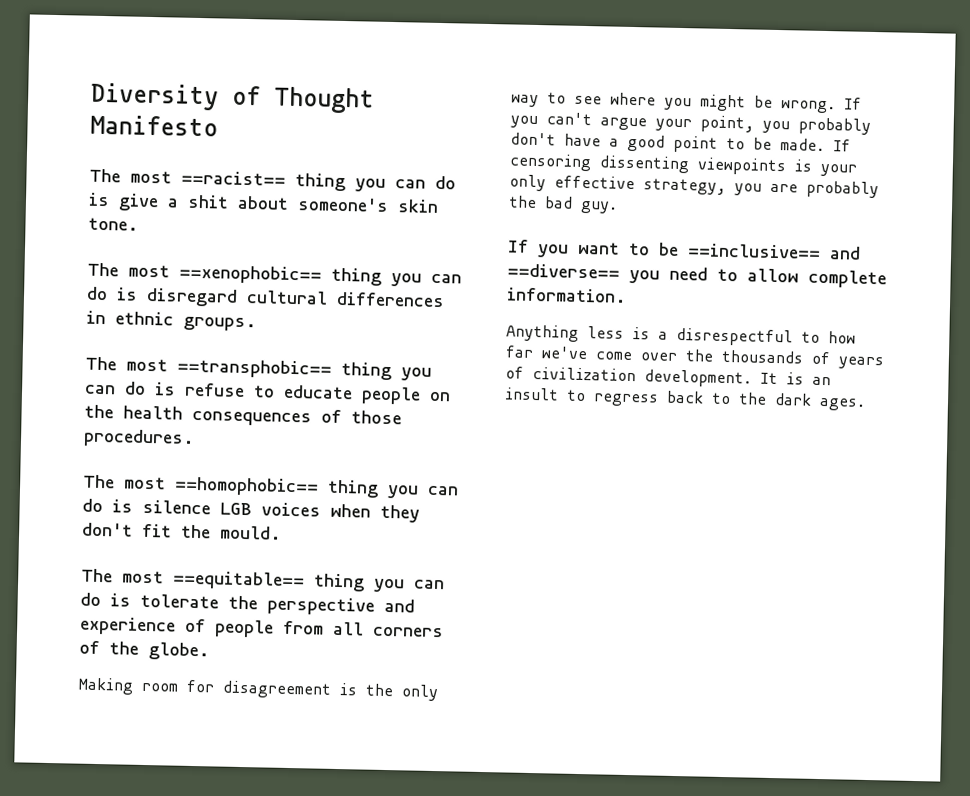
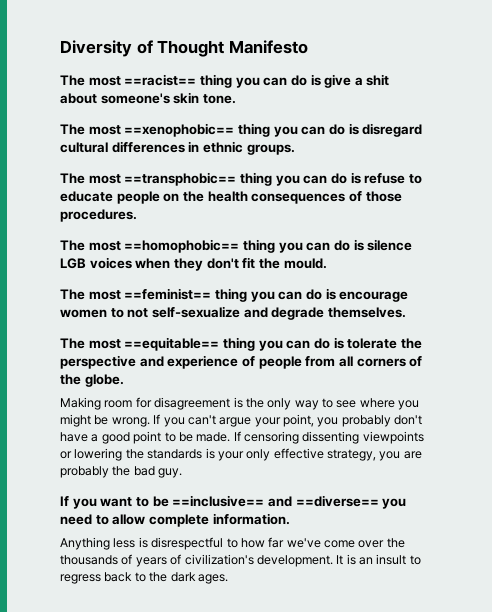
+ The most ==feminist== thing you can do is encourage women to not self-sexualize and degrade themselves.
- If censoring dissenting viewpoints is your only effective strategy, you are probably the bad guy.
+ If censoring dissenting viewpoints or lowering the standards is your only effective strategy, you are probably the bad guy.
- Anything less is a disrespectful to how far we've come over the thousands of years of civilization development.
+ Anything less is disrespectful to how far we've come over the thousands of years of civilization's development.

